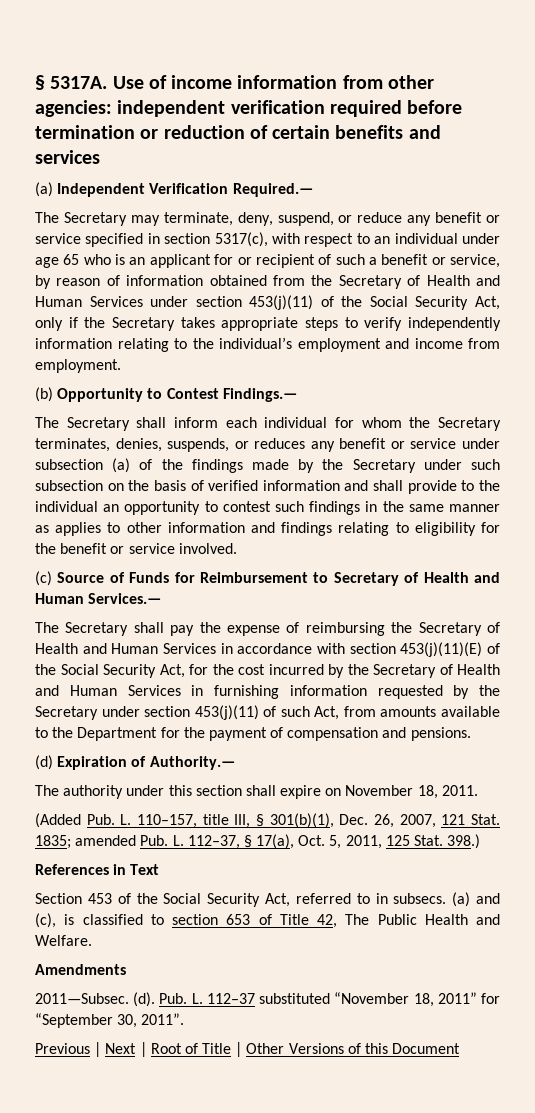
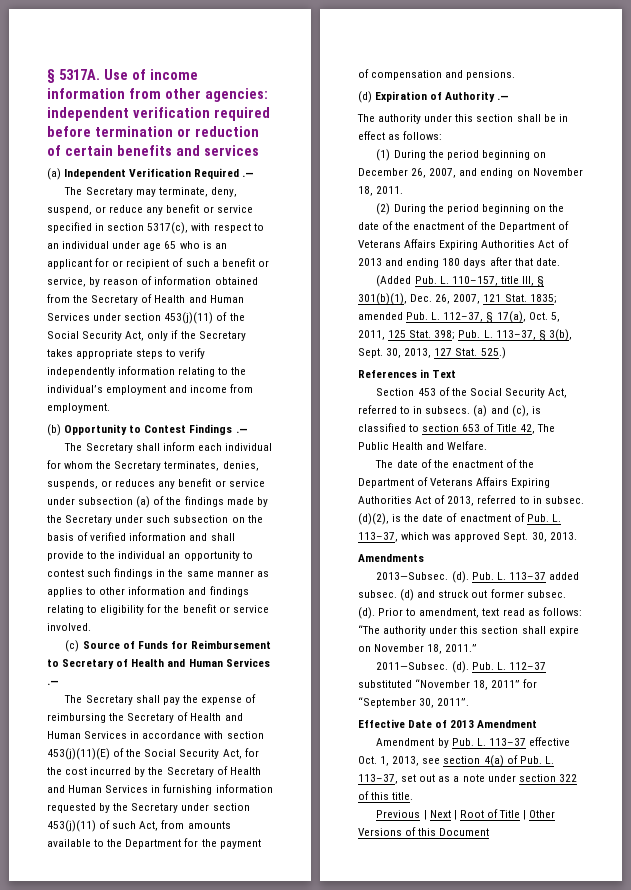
- (a) Independent Verification Required.—
+ (a) Independent Verification Required .—
- (b) Opportunity to Contest Findings.—
+ (b) Opportunity to Contest Findings .—
- (c) Source of Funds for Reimbursement to Secretary of Health and Human Services.—
+ (c) Source of Funds for Reimbursement to Secretary of Health and Human Services .—
- (d) Expiration of Authority.—
+ (d) Expiration of Authority .—
- The authority under this section shall expire on November 18, 2011.
+ The authority under this section shall be in effect as follows:
+ (1) During the period beginning on December 26, 2007, and ending on November 18, 2011.
+ (2) During the period beginning on the date of the enactment of the Department of Veterans Affairs Expiring Authorities Act of 2013 and ending 180 days after that date.
- 398.)
+ 398; Pub. L. 113–37, § 3(b), Sept. 30, 2013, 127 Stat. 525.)
+ The date of the enactment of the Department of Veterans Affairs Expiring Authorities Act of 2013, referred to in subsec. (d)(2), is the date of enactment of Pub. L. 113–37, which was approved Sept. 30, 2013.
  Amendments
+ 2013—Subsec. (d). Pub. L. 113–37 added subsec. (d) and struck out former subsec. (d). Prior to amendment, text read as follows: “The authority under this section shall expire on November 18, 2011.”
+ Effective Date of 2013 Amendment
+ Amendment by Pub. L. 113–37 effective Oct. 1, 2013, see section 4(a) of Pub. L. 113–37, set out as a note under section 322 of this title.

